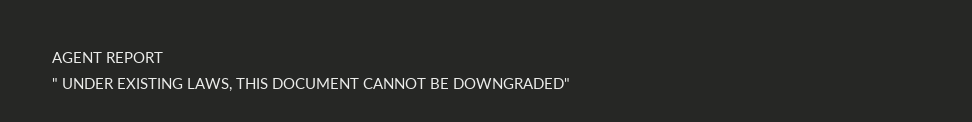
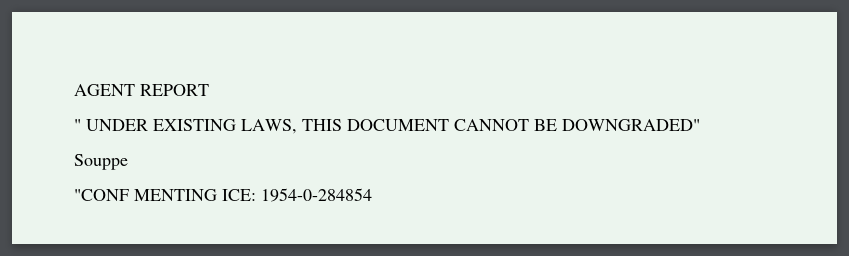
+ Souppe
+ "CONF MENTING ICE: 1954-0-284854

